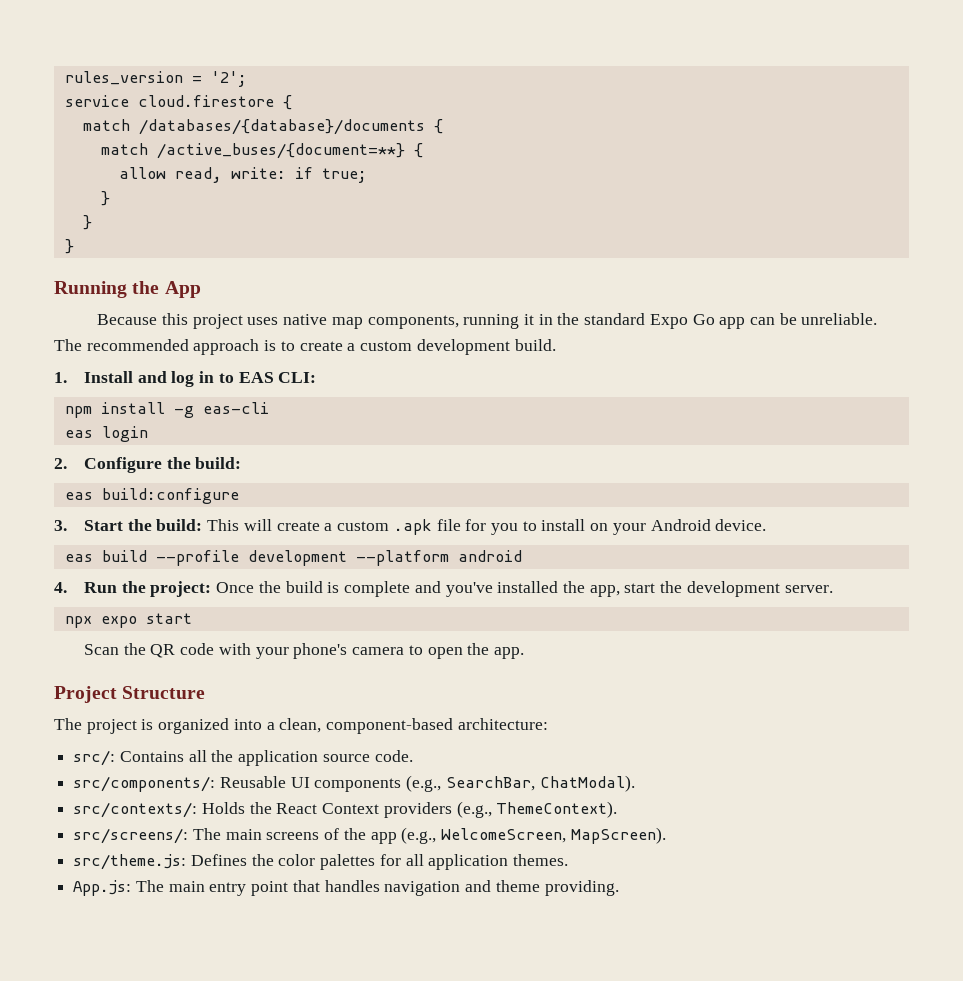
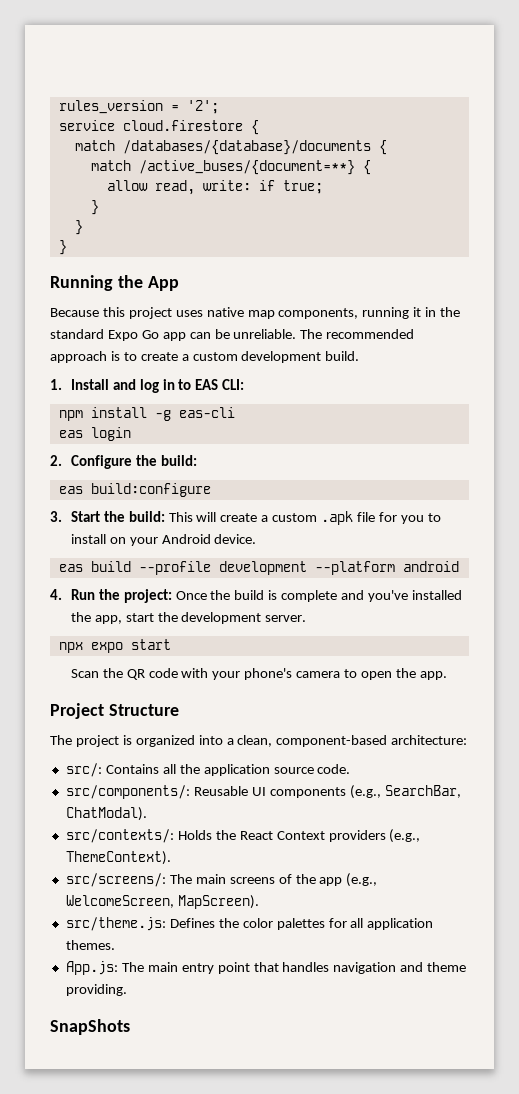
+ SnapShots

